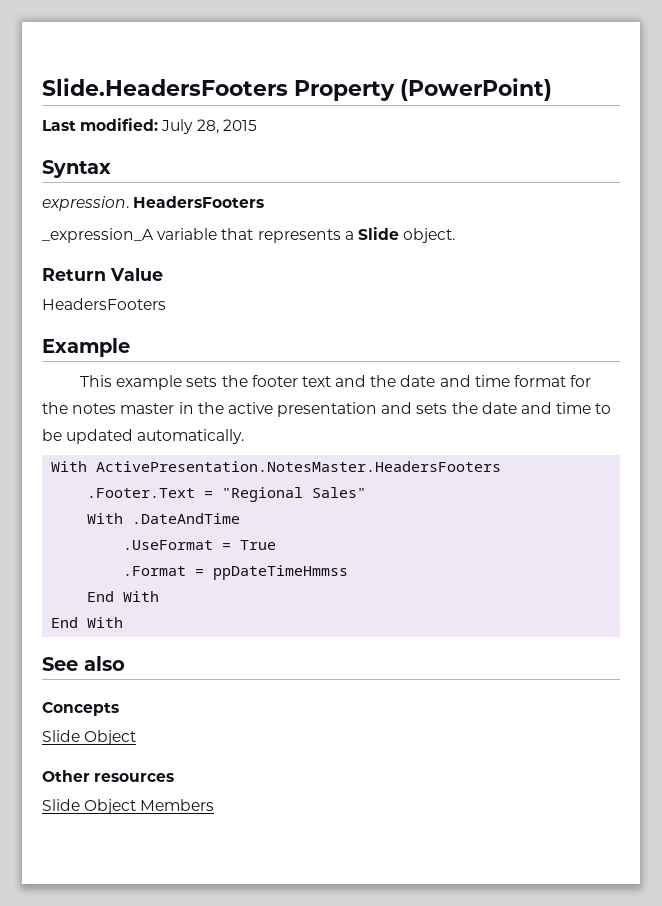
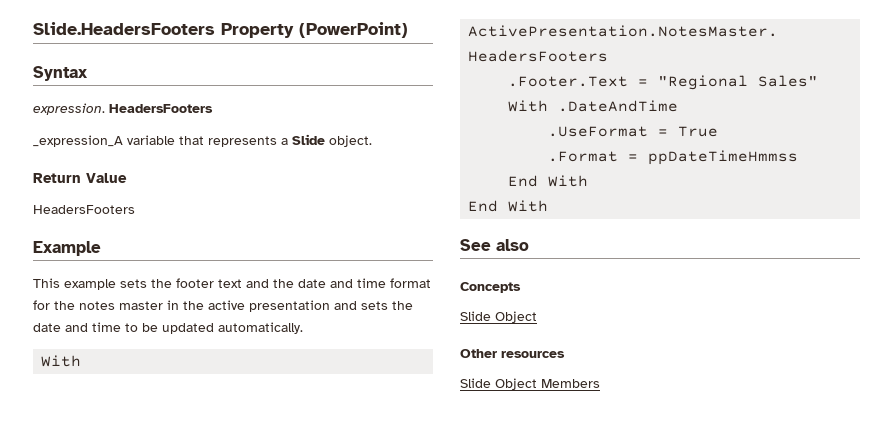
- Last modified: July 28, 2015

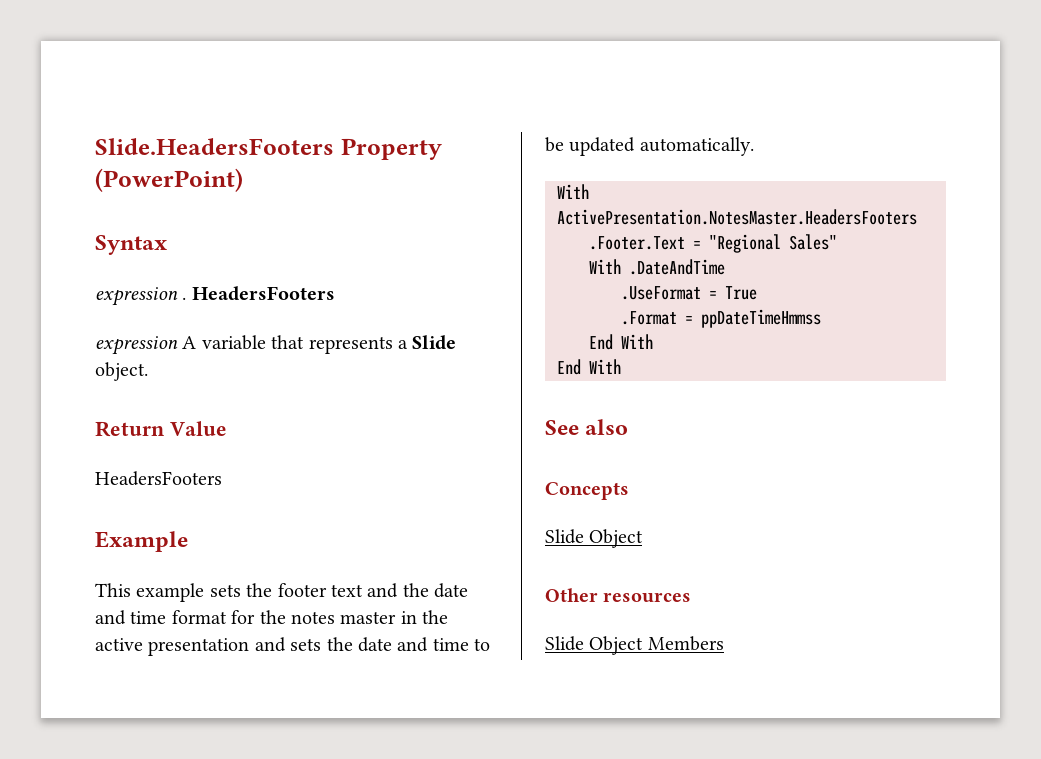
- expression. HeadersFooters
- _expression_A variable that represents a Slide object.
+ expression . HeadersFooters
+ expression A variable that represents a Slide object.

